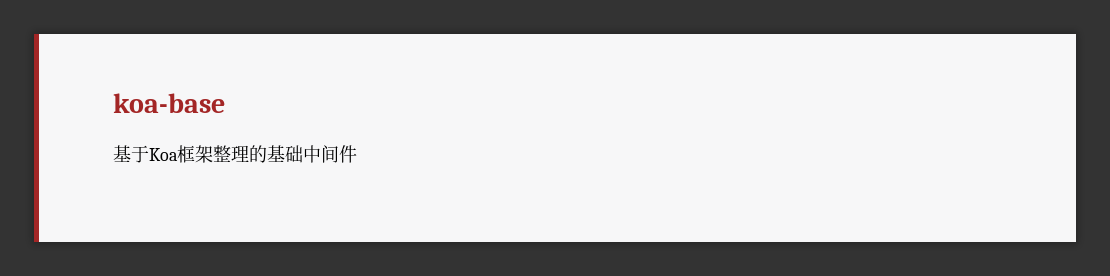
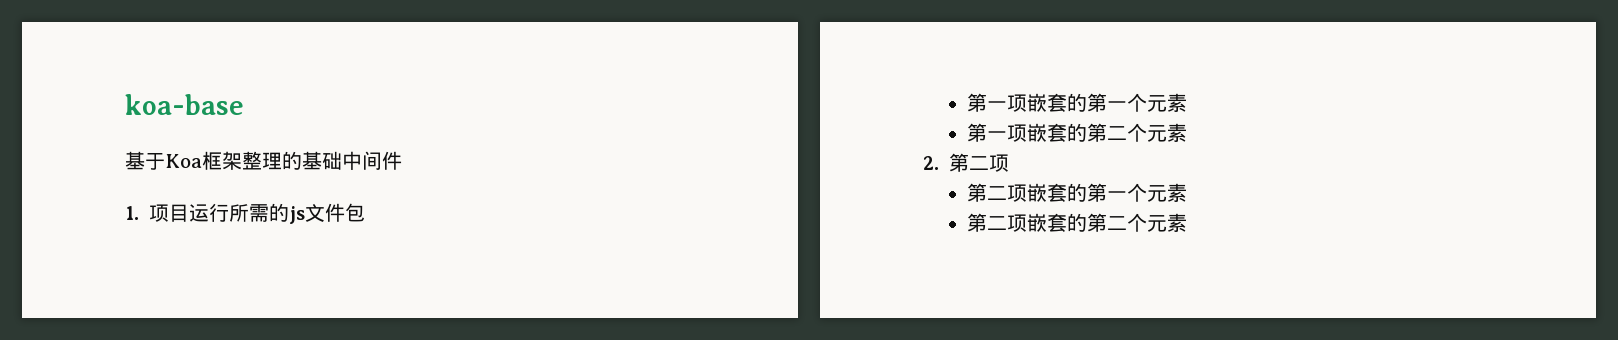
+ 1.项目运行所需的js文件包
+ 第一项嵌套的第一个元素
+ 第一项嵌套的第二个元素
+ 2.第二项
+ 第二项嵌套的第一个元素
+ 第二项嵌套的第二个元素

